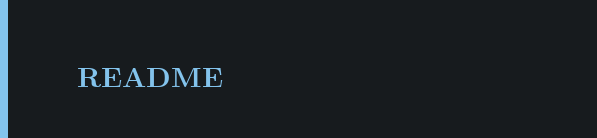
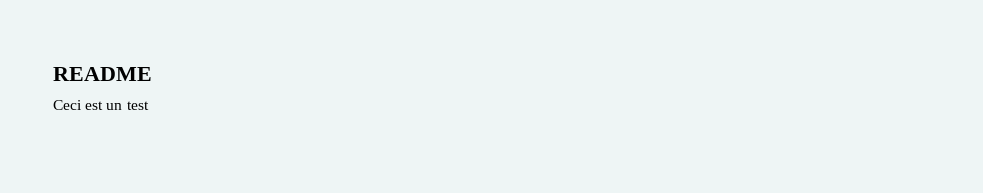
+ Ceci est un test

